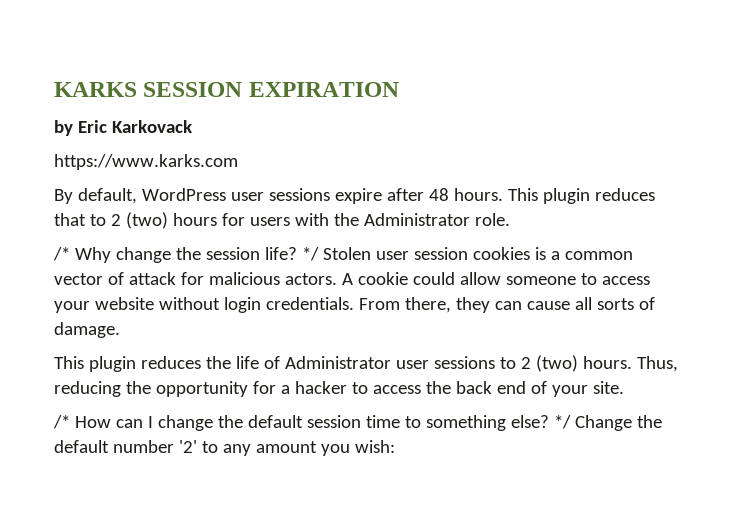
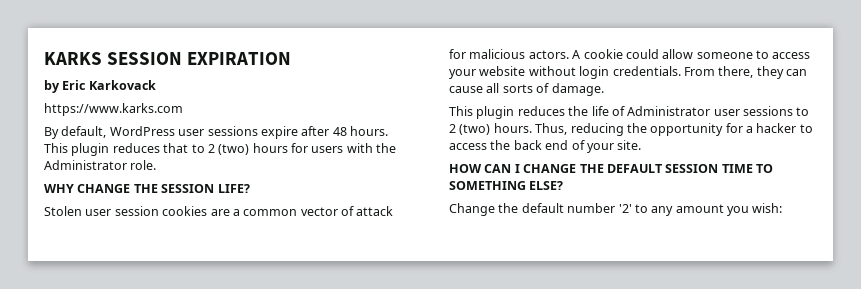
- /* Why change the session life? */ Stolen user session cookies is a common vector of attack for malicious actors.
+ WHY CHANGE THE SESSION LIFE?
+ Stolen user session cookies are a common vector of attack for malicious actors.
- /* How can I change the default session time to something else? */ Change the default number '2' to any amount you wish:
+ HOW CAN I CHANGE THE DEFAULT SESSION TIME TO SOMETHING ELSE?
+ Change the default number '2' to any amount you wish:

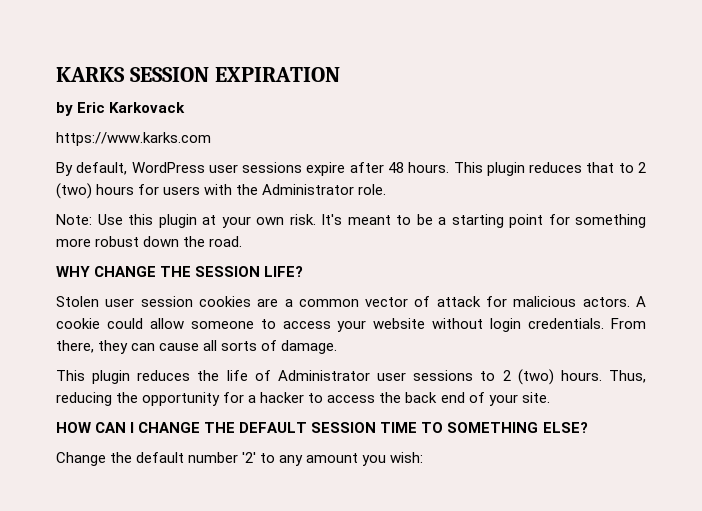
+ Note: Use this plugin at your own risk. It's meant to be a starting point for something more robust down the road.

